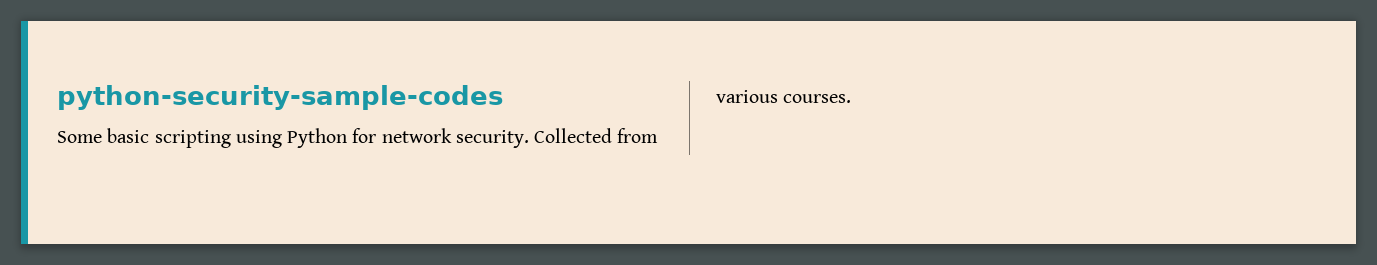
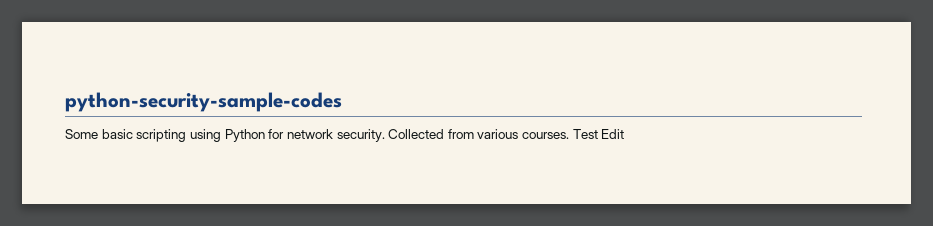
+ Test Edit

